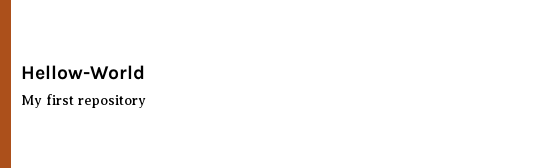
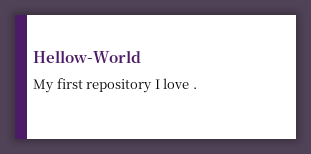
- My first repository
+ My first repository I love .

